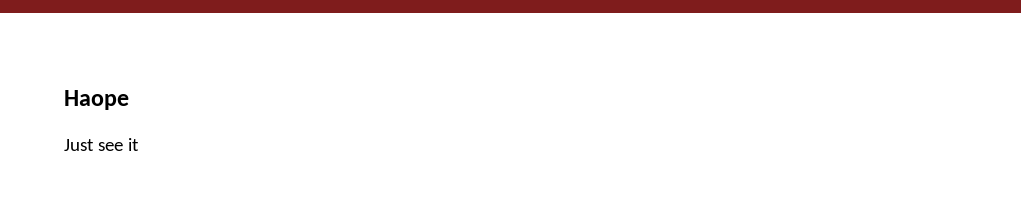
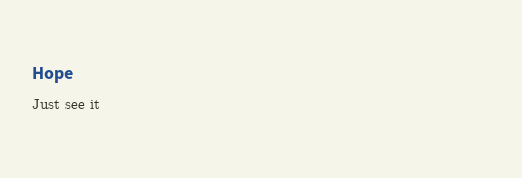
- Haope
+ Hope

